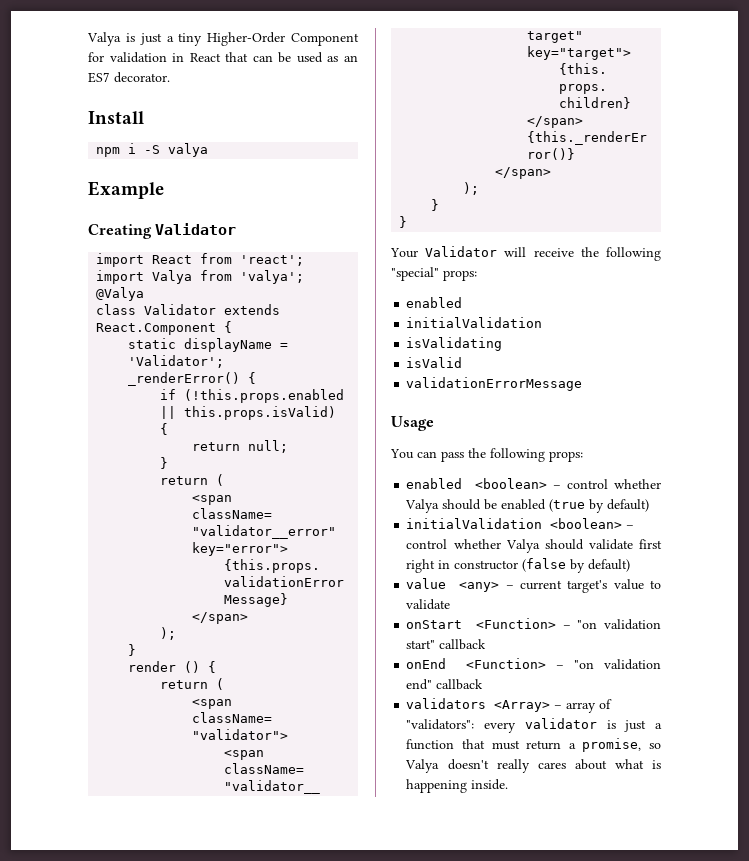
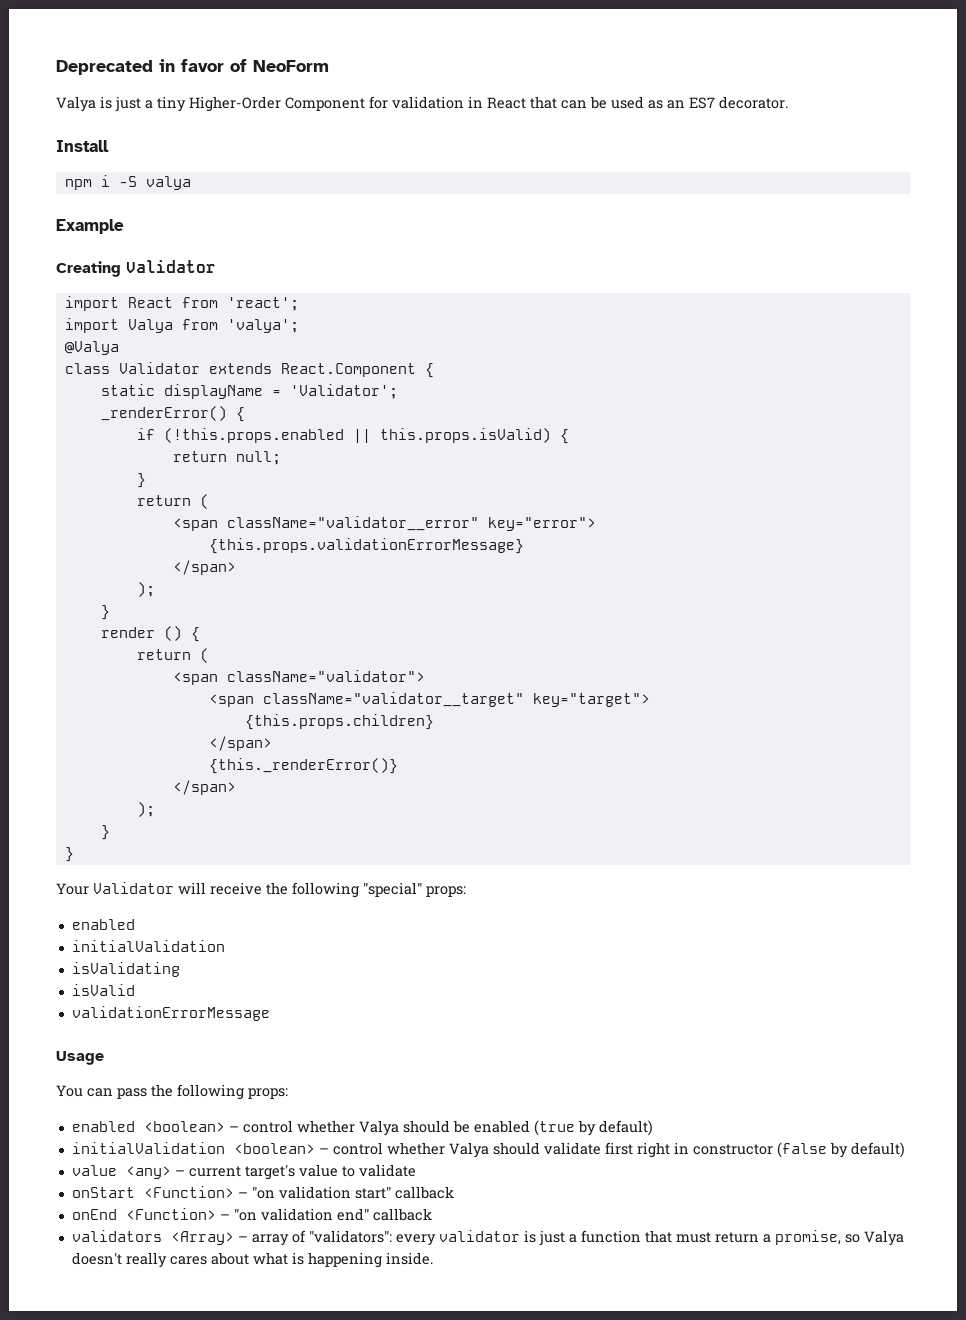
+ Deprecated in favor of NeoForm

